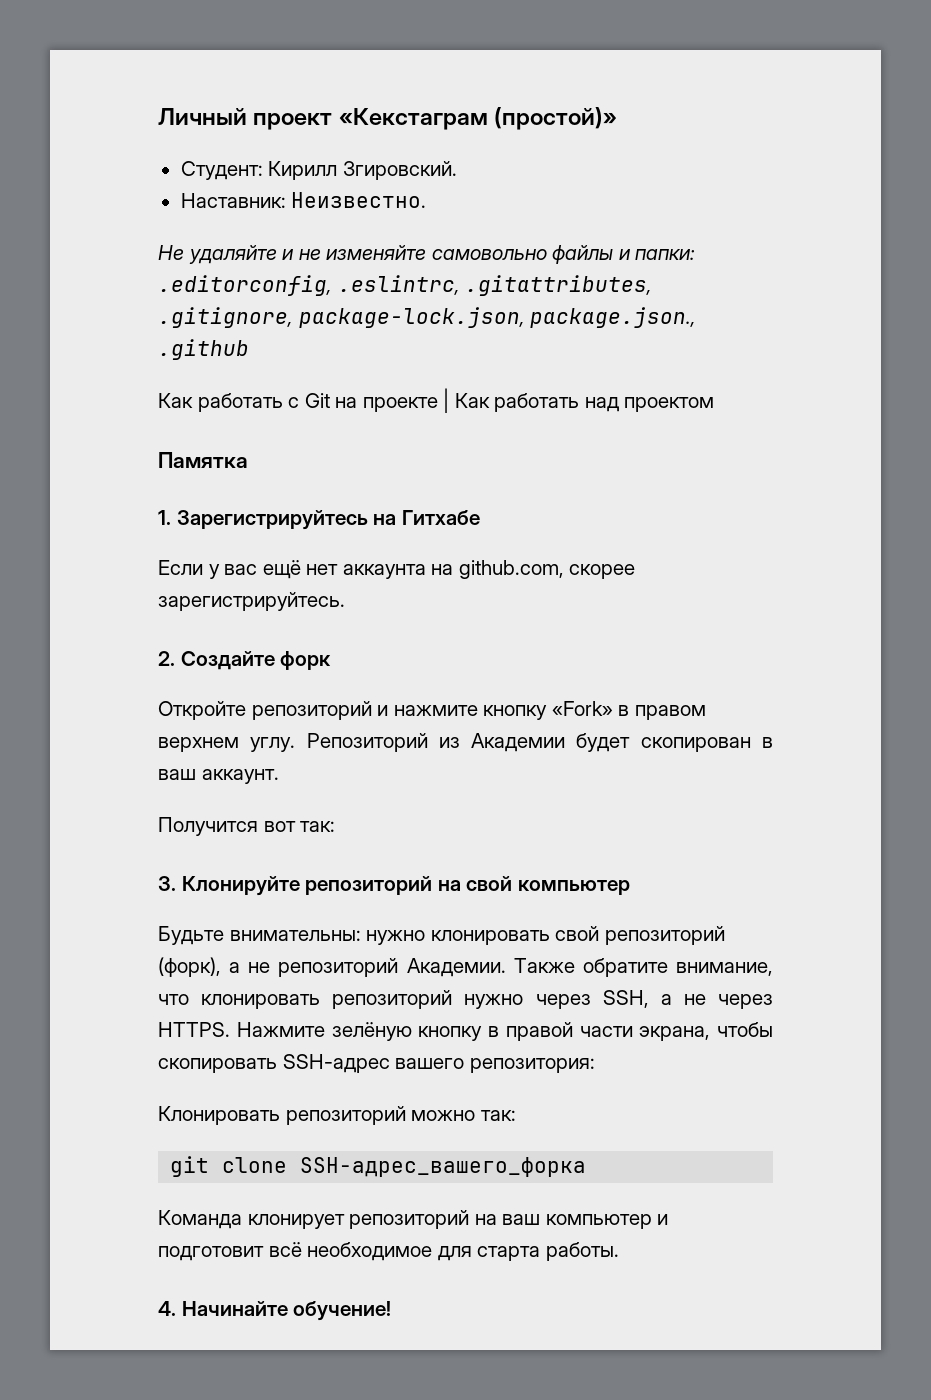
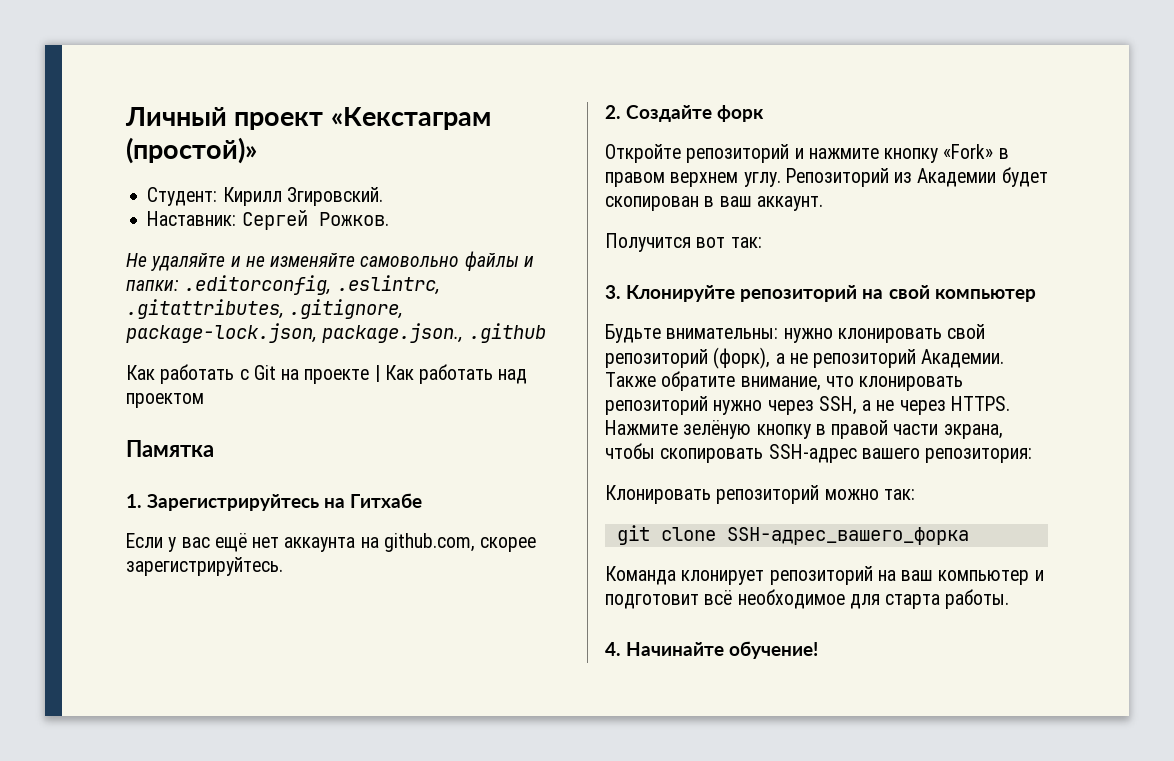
- Наставник: Неизвестно.
+ Наставник: Сергей Рожков.

